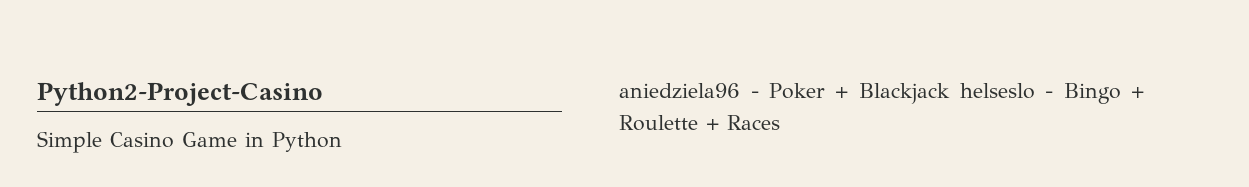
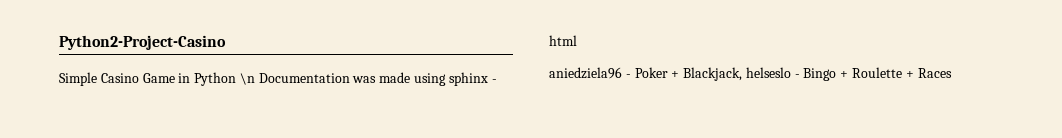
- Simple Casino Game in Python
+ Simple Casino Game in Python \n Documentation was made using sphinx - html
- aniedziela96 - Poker + Blackjack helseslo - Bingo + Roulette + Races
+ aniedziela96 - Poker + Blackjack, helseslo - Bingo + Roulette + Races

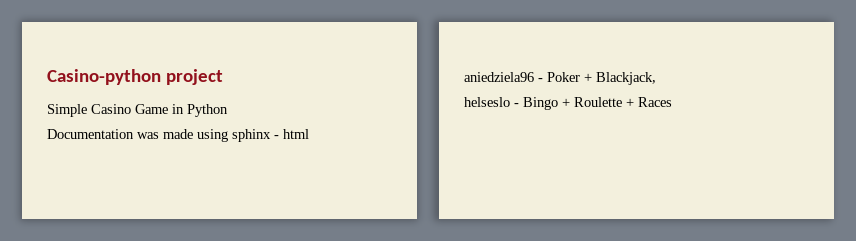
- Python2-Project-Casino
+ Casino-python project
- Simple Casino Game in Python \n Documentation was made using sphinx - html
+ Simple Casino Game in Python
+ Documentation was made using sphinx - html
- aniedziela96 - Poker + Blackjack, helseslo - Bingo + Roulette + Races
+ aniedziela96 - Poker + Blackjack,
+ helseslo - Bingo + Roulette + Races

